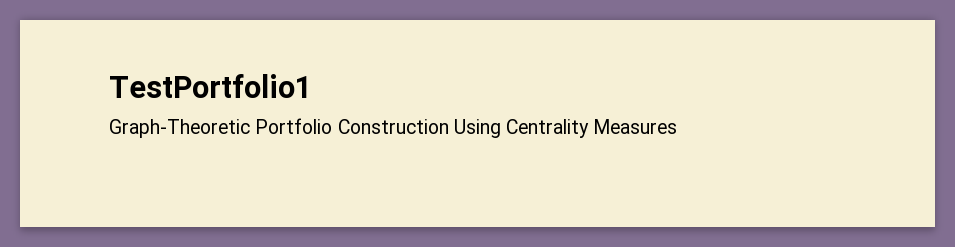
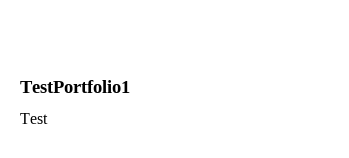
- Graph-Theoretic Portfolio Construction Using Centrality Measures
+ Test

